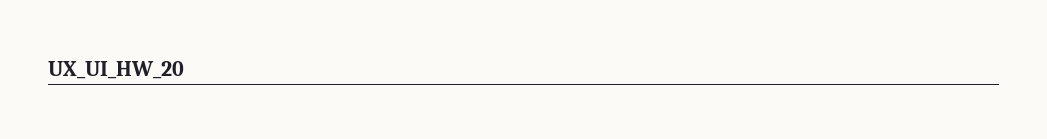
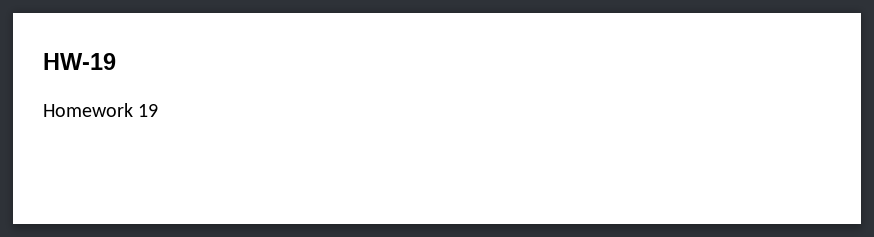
- UX_UI_HW_20
+ HW-19
+ Homework 19

